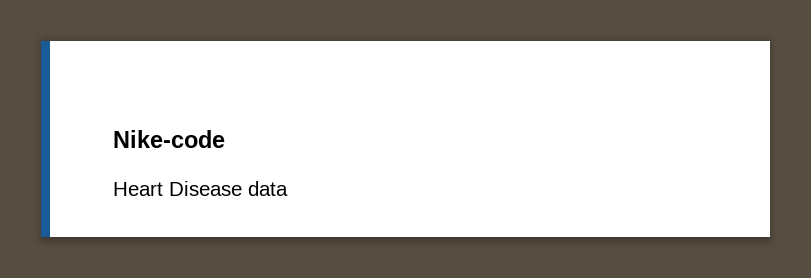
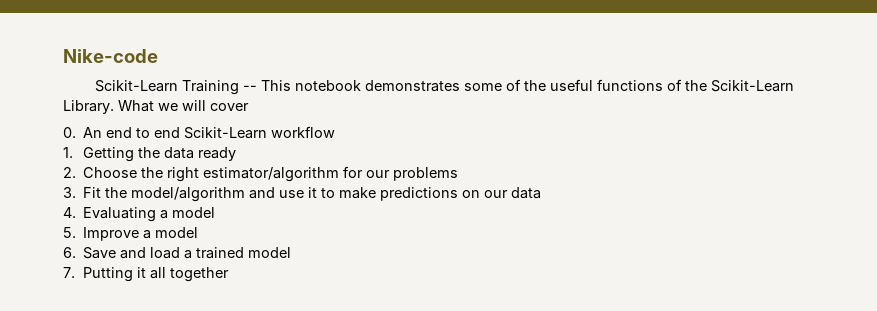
- Heart Disease data
+ Scikit-Learn Training -- This notebook demonstrates some of the useful functions of the Scikit-Learn Library. What we will cover
+ 0. An end to end Scikit-Learn workflow
+ 1. Getting the data ready
+ 2. Choose the right estimator/algorithm for our problems
+ 3. Fit the model/algorithm and use it to make predictions on our data
+ 4. Evaluating a model
+ 5. Improve a model
+ 6. Save and load a trained model
+ 7. Putting it all together

